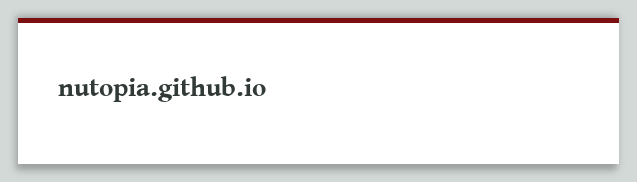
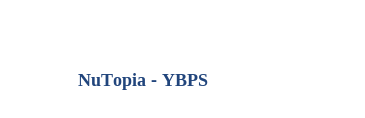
- nutopia.github.io
+ NuTopia - YBPS

